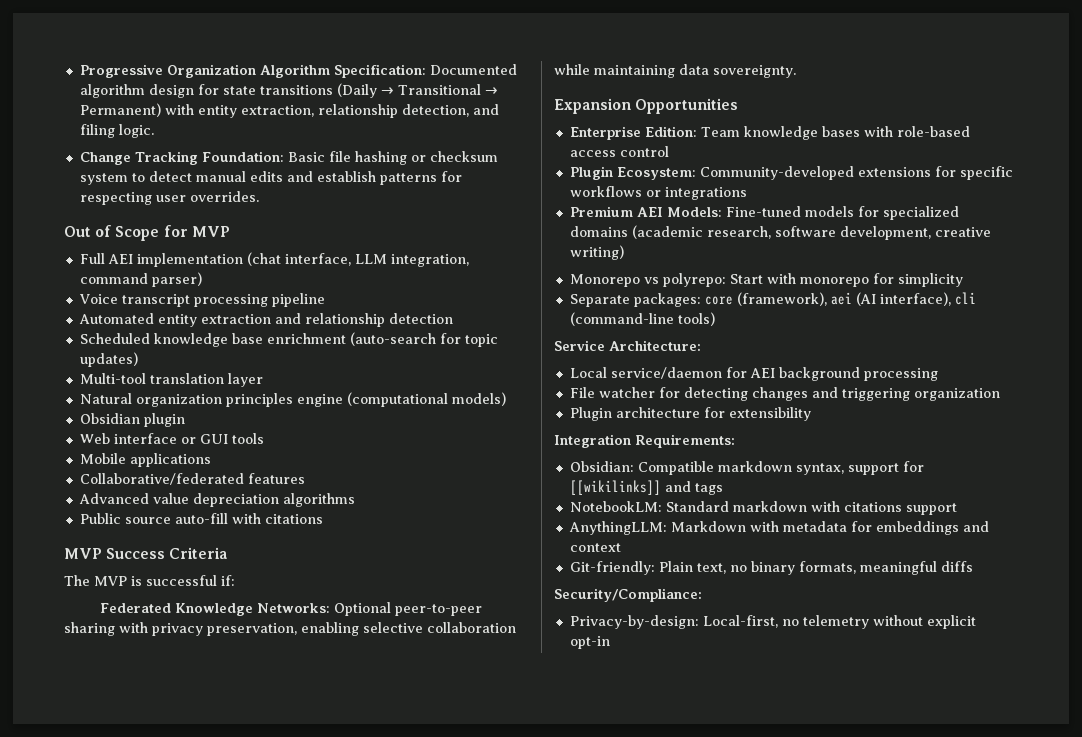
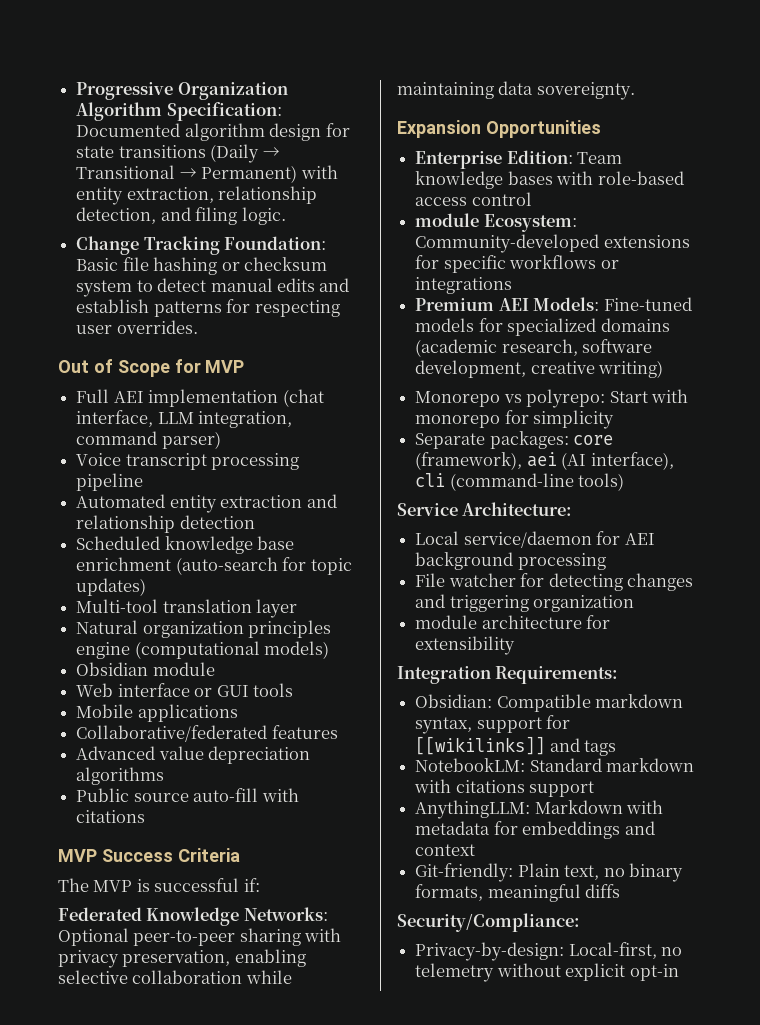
- Obsidian plugin
+ Obsidian module
- Plugin Ecosystem: Community-developed extensions for specific workflows or integrations
+ module Ecosystem: Community-developed extensions for specific workflows or integrations
- Plugin architecture for extensibility
+ module architecture for extensibility

